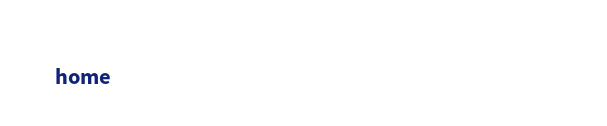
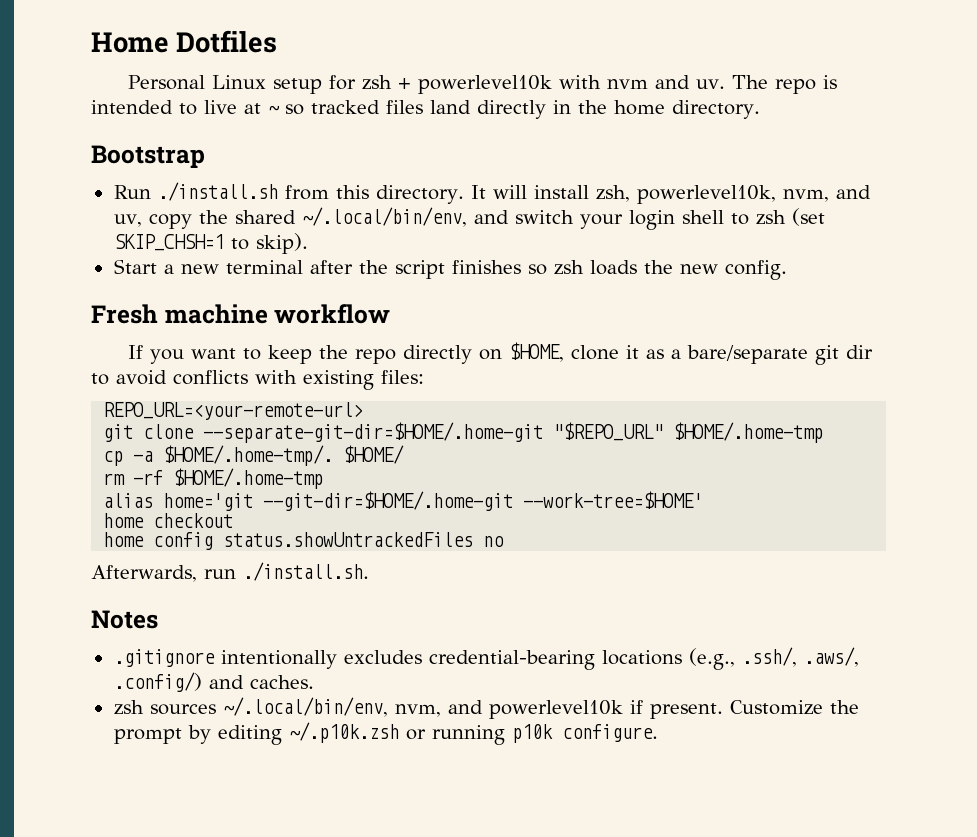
- home
+ Home Dotfiles
+ Personal Linux setup for zsh + powerlevel10k with nvm and uv. The repo is intended to live at ~ so tracked files land directly in the home directory.
+ Bootstrap
+ Run ./install.sh from this directory. It will install zsh, powerlevel10k, nvm, and uv, copy the shared ~/.local/bin/env, and switch your login shell to zsh (set SKIP_CHSH=1 to skip).
+ Start a new terminal after the script finishes so zsh loads the new config.
+ Fresh machine workflow
+ If you want to keep the repo directly on $HOME, clone it as a bare/separate git dir to avoid conflicts with existing files:
+ REPO_URL=<your-remote-url>
+ git clone --separate-git-dir=$HOME/.home-git "$REPO_URL" $HOME/.home-tmp
+ cp -a $HOME/.home-tmp/. $HOME/
+ rm -rf $HOME/.home-tmp
+ alias home='git --git-dir=$HOME/.home-git --work-tree=$HOME'
+ home checkout
+ home config status.showUntrackedFiles no
+ Afterwards, run ./install.sh.
+ Notes
+ .gitignore intentionally excludes credential-bearing locations (e.g., .ssh/, .aws/, .config/) and caches.
+ zsh sources ~/.local/bin/env, nvm, and powerlevel10k if present. Customize the prompt by editing ~/.p10k.zsh or running p10k configure.

